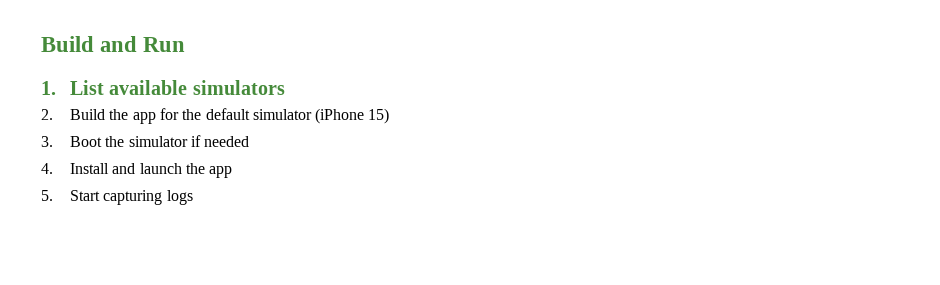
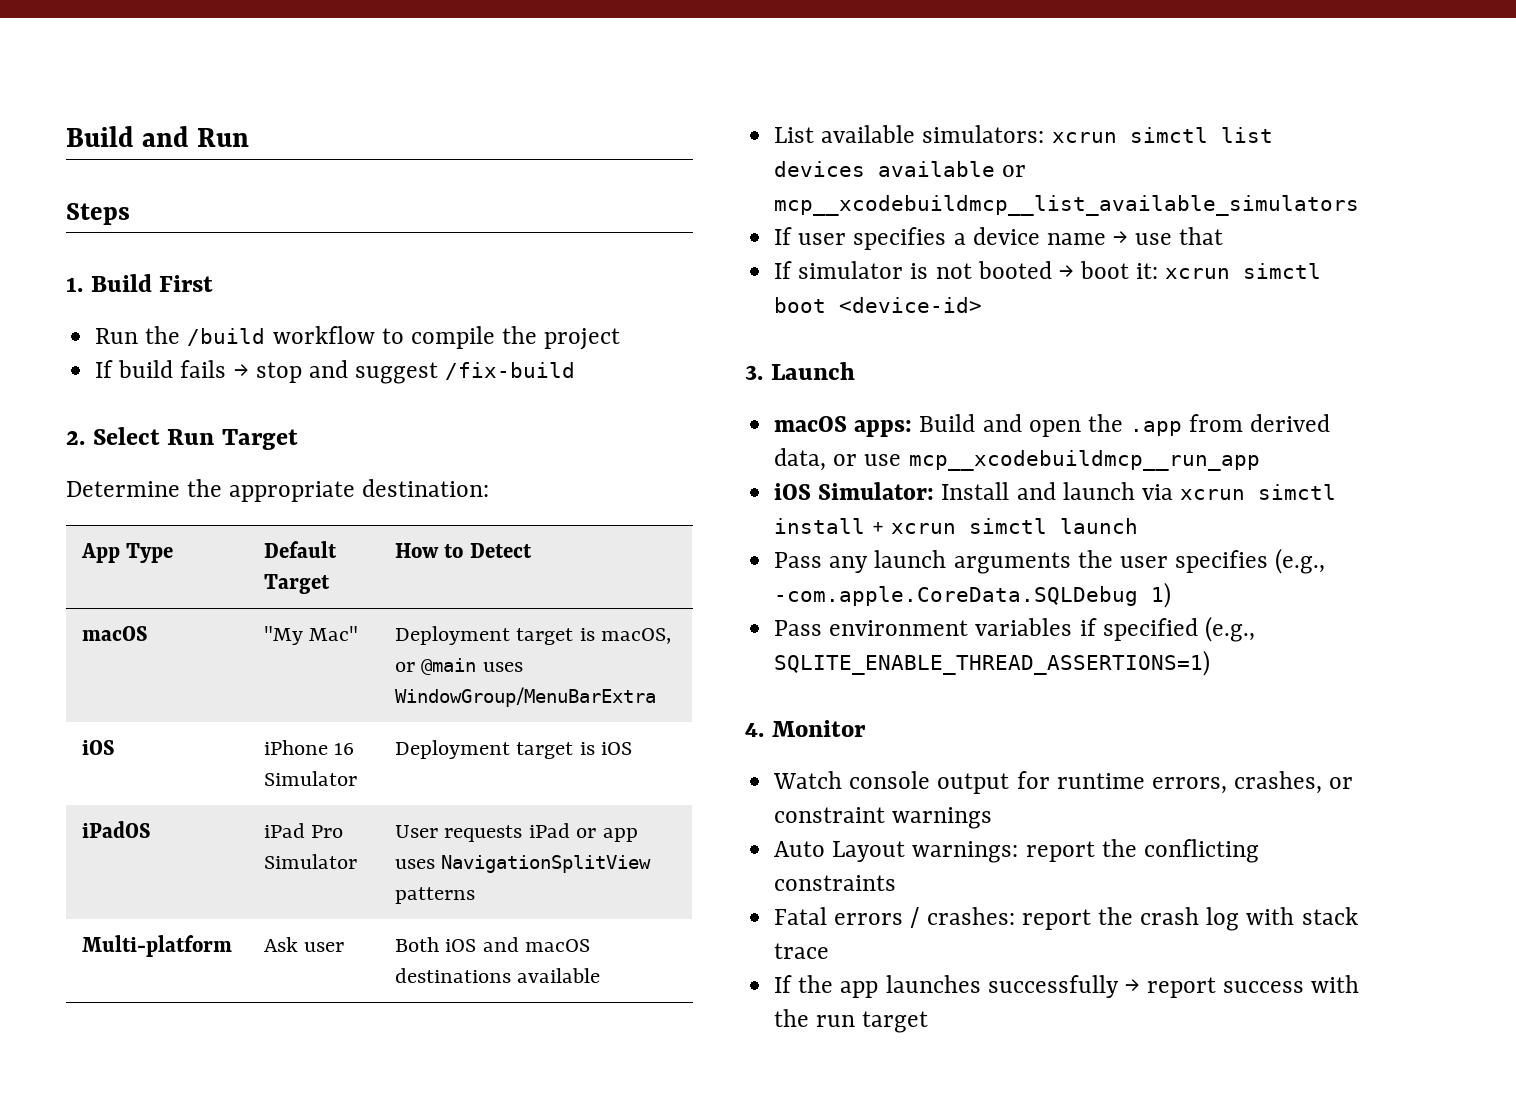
- 1. List available simulators
- 2. Build the app for the default simulator (iPhone 15)
- 3. Boot the simulator if needed
- 4. Install and launch the app
- 5. Start capturing logs
+ Steps
+ 1. Build First
+ Run the /build workflow to compile the project
+ If build fails → stop and suggest /fix-build
+ 2. Select Run Target
+ Determine the appropriate destination:
+ App Type | Default Target | How to Detect
+ macOS | "My Mac" | Deployment target is macOS, or @main uses WindowGroup/MenuBarExtra
+ iOS | iPhone 16 Simulator | Deployment target is iOS
+ iPadOS | iPad Pro Simulator | User requests iPad or app uses NavigationSplitView patterns
+ Multi-platform | Ask user | Both iOS and macOS destinations available
+ List available simulators: xcrun simctl list devices available or mcp__xcodebuildmcp__list_available_simulators
+ If user specifies a device name → use that
+ If simulator is not booted → boot it: xcrun simctl boot <device-id>
+ 3. Launch
+ macOS apps: Build and open the .app from derived data, or use mcp__xcodebuildmcp__run_app
+ iOS Simulator: Install and launch via xcrun simctl install + xcrun simctl launch
+ Pass any launch arguments the user specifies (e.g., -com.apple.CoreData.SQLDebug 1)
+ Pass environment variables if specified (e.g., SQLITE_ENABLE_THREAD_ASSERTIONS=1)
+ 4. Monitor
+ Watch console output for runtime errors, crashes, or constraint warnings
+ Auto Layout warnings: report the conflicting constraints
+ Fatal errors / crashes: report the crash log with stack trace
+ If the app launches successfully → report success with the run target

